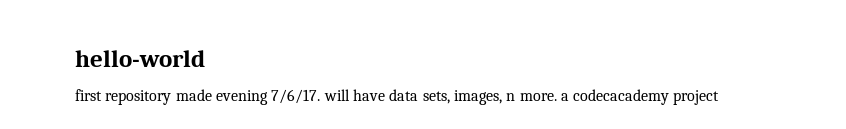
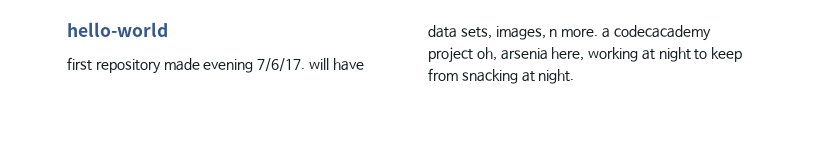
- first repository made evening 7/6/17. will have data sets, images, n more. a codecacademy project
+ first repository made evening 7/6/17. will have data sets, images, n more. a codecacademy project oh, arsenia here, working at night to keep from snacking at night.

